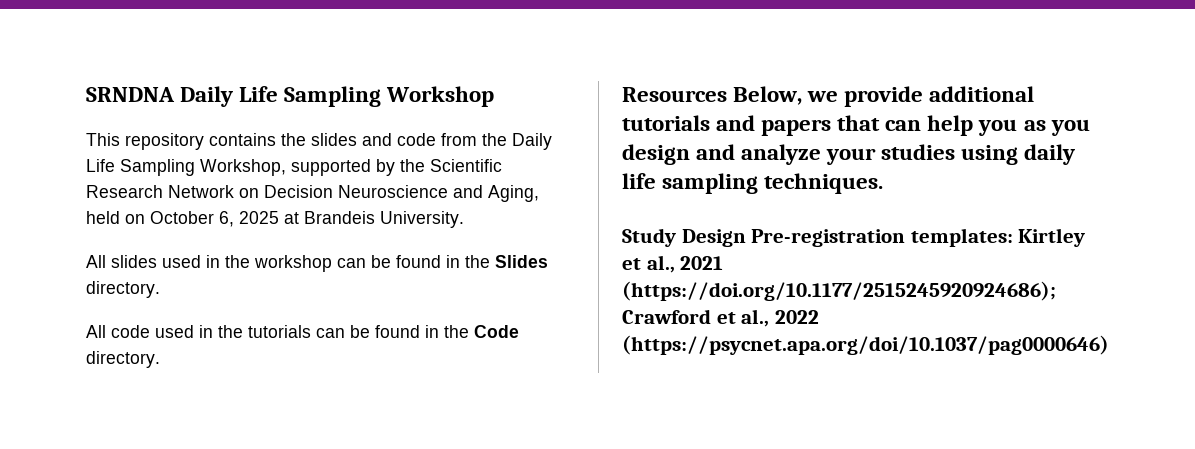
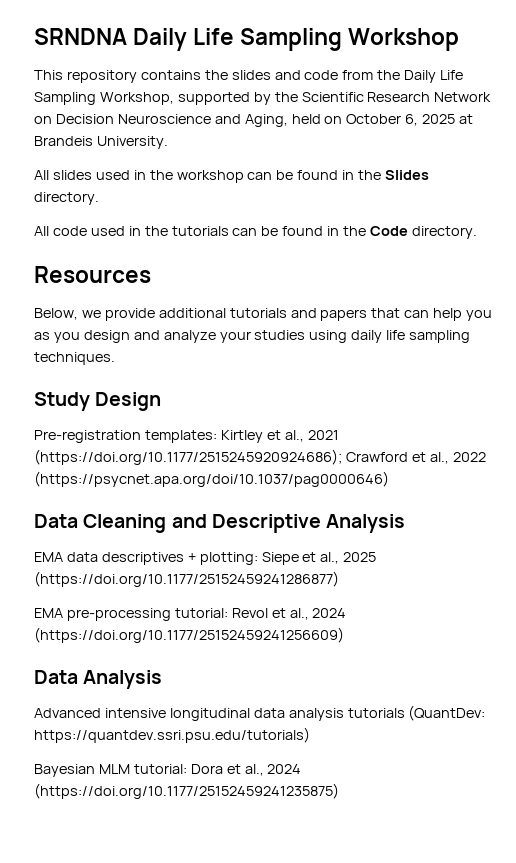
- Resources Below, we provide additional tutorials and papers that can help you as you design and analyze your studies using daily life sampling techniques.
+ Resources
+ Below, we provide additional tutorials and papers that can help you as you design and analyze your studies using daily life sampling techniques.
- Study Design Pre-registration templates: Kirtley et al., 2021 (https://doi.org/10.1177/2515245920924686); Crawford et al., 2022 (https://psycnet.apa.org/doi/10.1037/pag0000646)
+ Study Design
+ Pre-registration templates: Kirtley et al., 2021 (https://doi.org/10.1177/2515245920924686); Crawford et al., 2022 (https://psycnet.apa.org/doi/10.1037/pag0000646)
+ Data Cleaning and Descriptive Analysis
+ EMA data descriptives + plotting: Siepe et al., 2025 (https://doi.org/10.1177/25152459241286877)
+ EMA pre-processing tutorial: Revol et al., 2024 (https://doi.org/10.1177/25152459241256609)
+ Data Analysis
+ Advanced intensive longitudinal data analysis tutorials (QuantDev: https://quantdev.ssri.psu.edu/tutorials)
+ Bayesian MLM tutorial: Dora et al., 2024 (https://doi.org/10.1177/25152459241235875)

